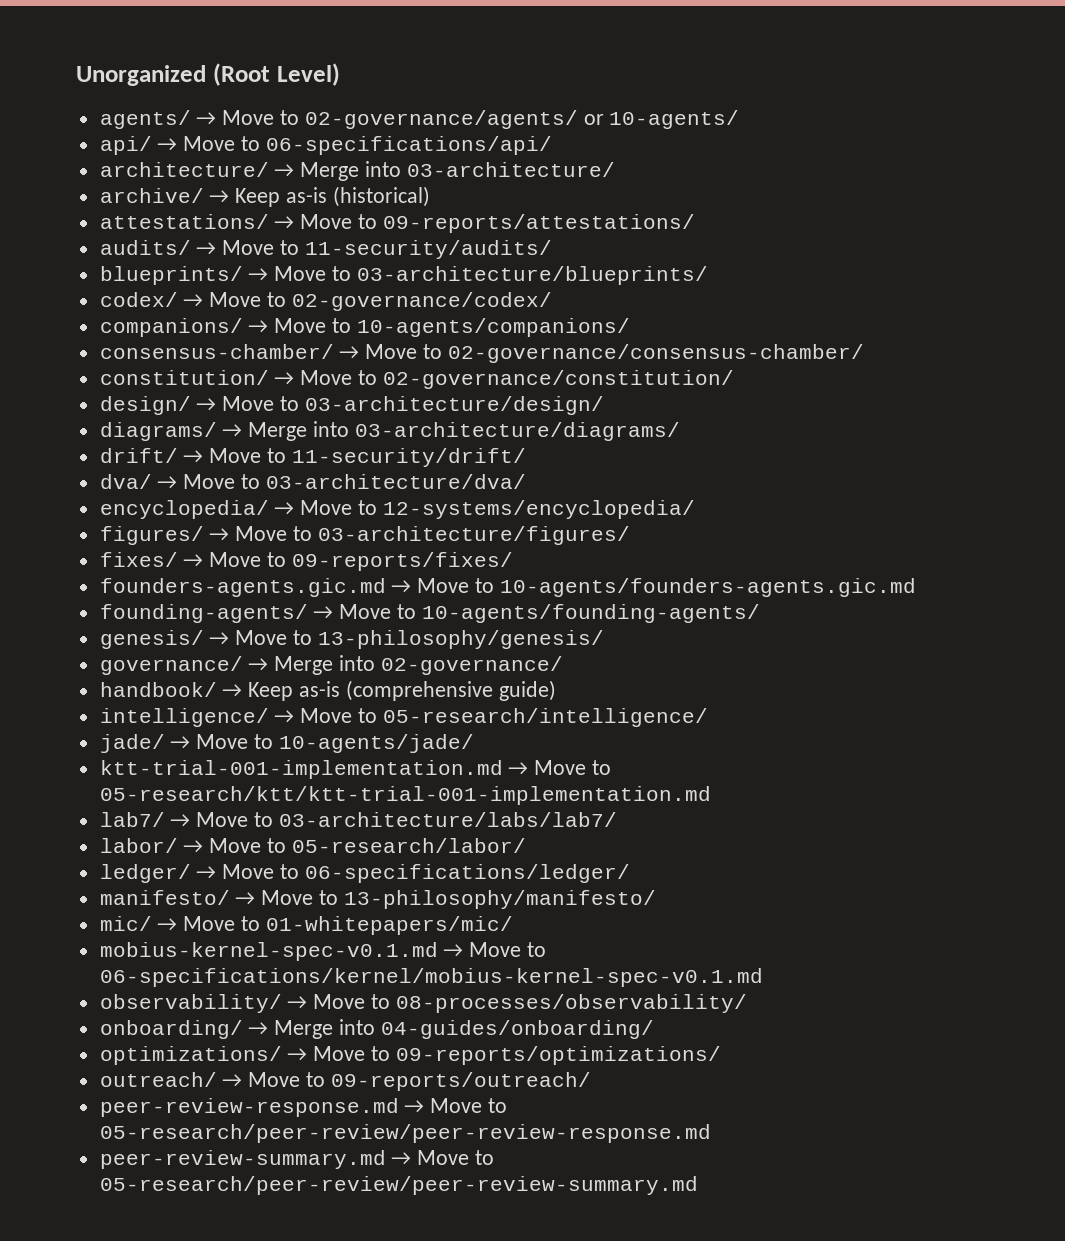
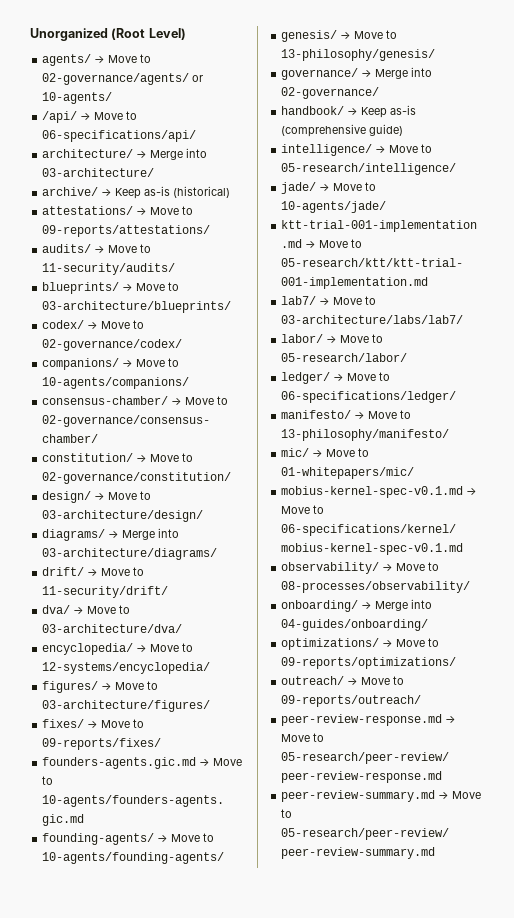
- api/ → Move to 06-specifications/api/
+ /api/ → Move to 06-specifications/api/

